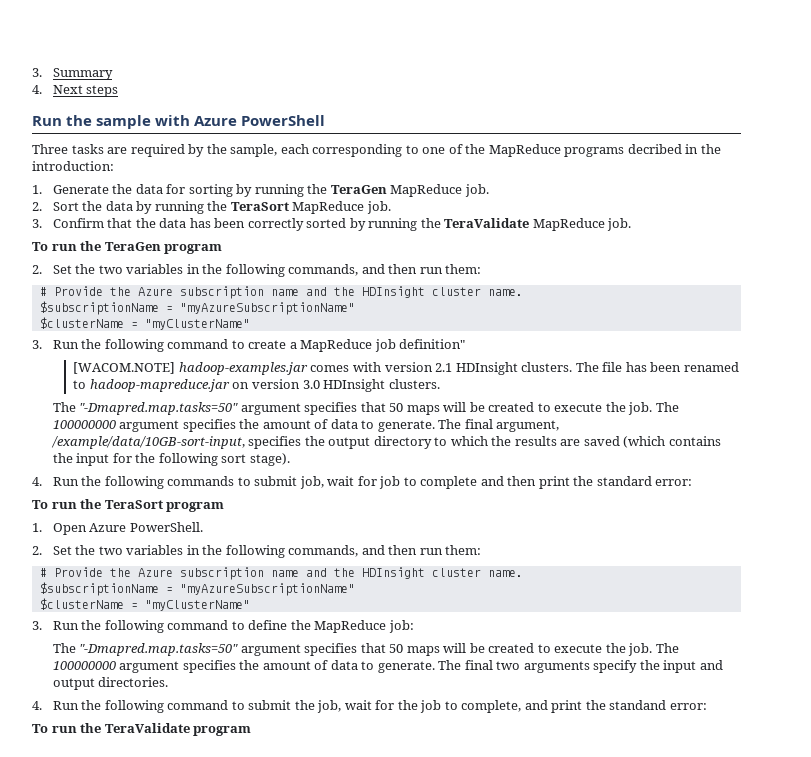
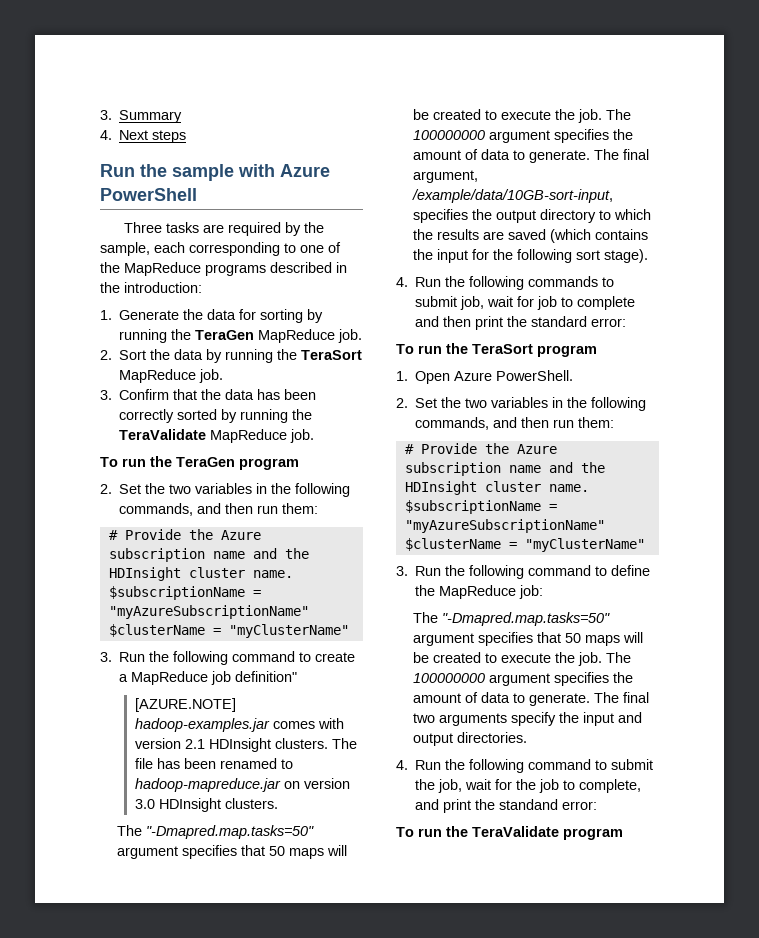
- Three tasks are required by the sample, each corresponding to one of the MapReduce programs decribed in the introduction:
+ Three tasks are required by the sample, each corresponding to one of the MapReduce programs described in the introduction:
- [WACOM.NOTE] hadoop-examples.jar comes with version 2.1 HDInsight clusters.
+ [AZURE.NOTE] hadoop-examples.jar comes with version 2.1 HDInsight clusters.

